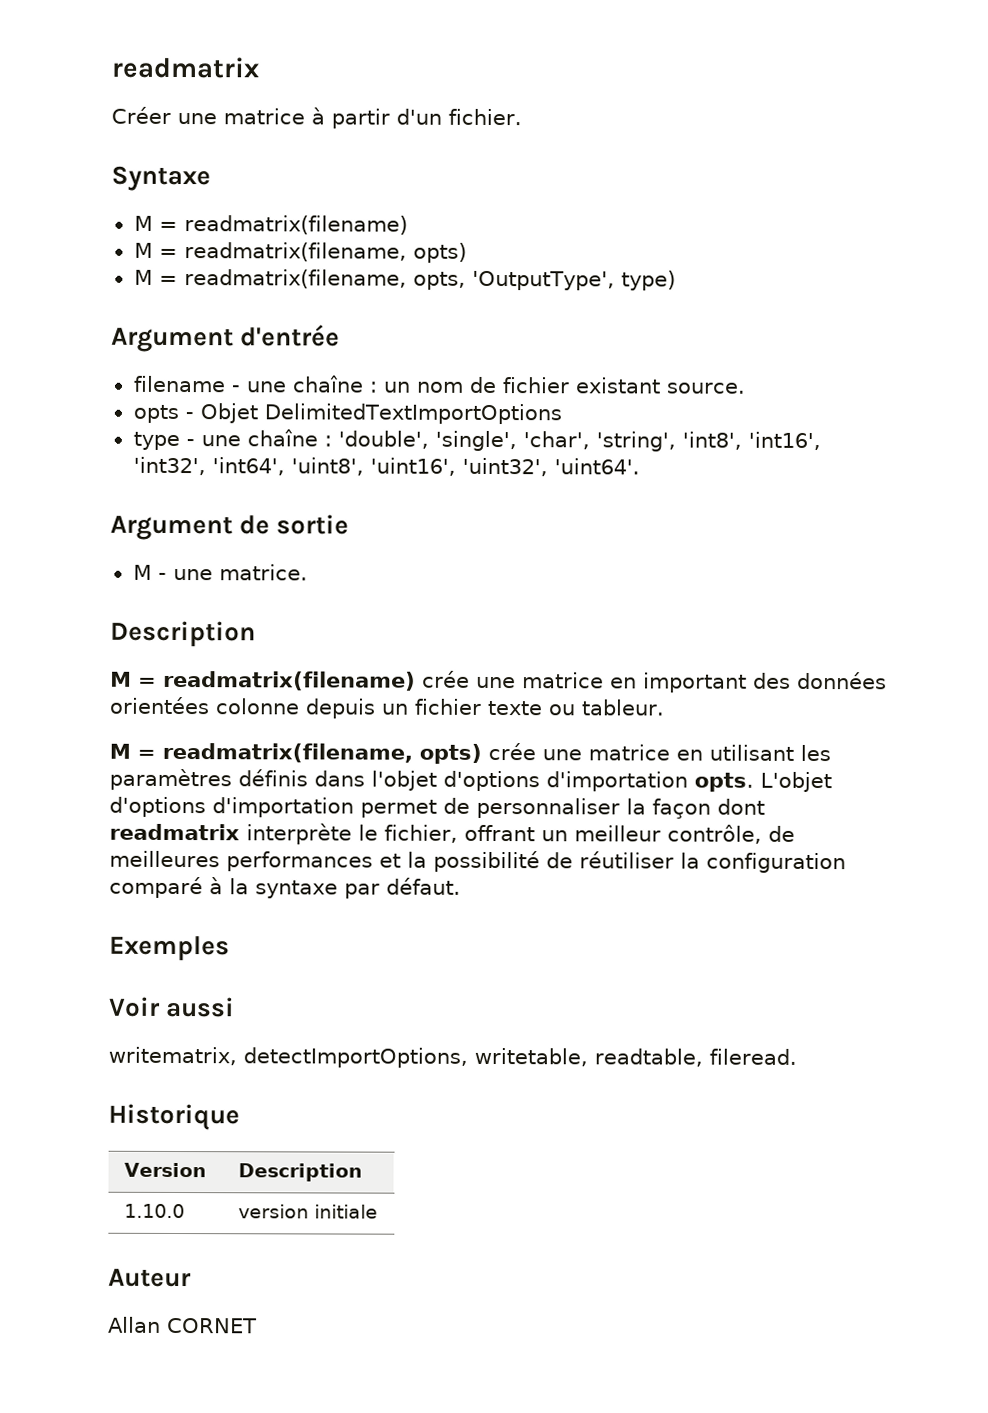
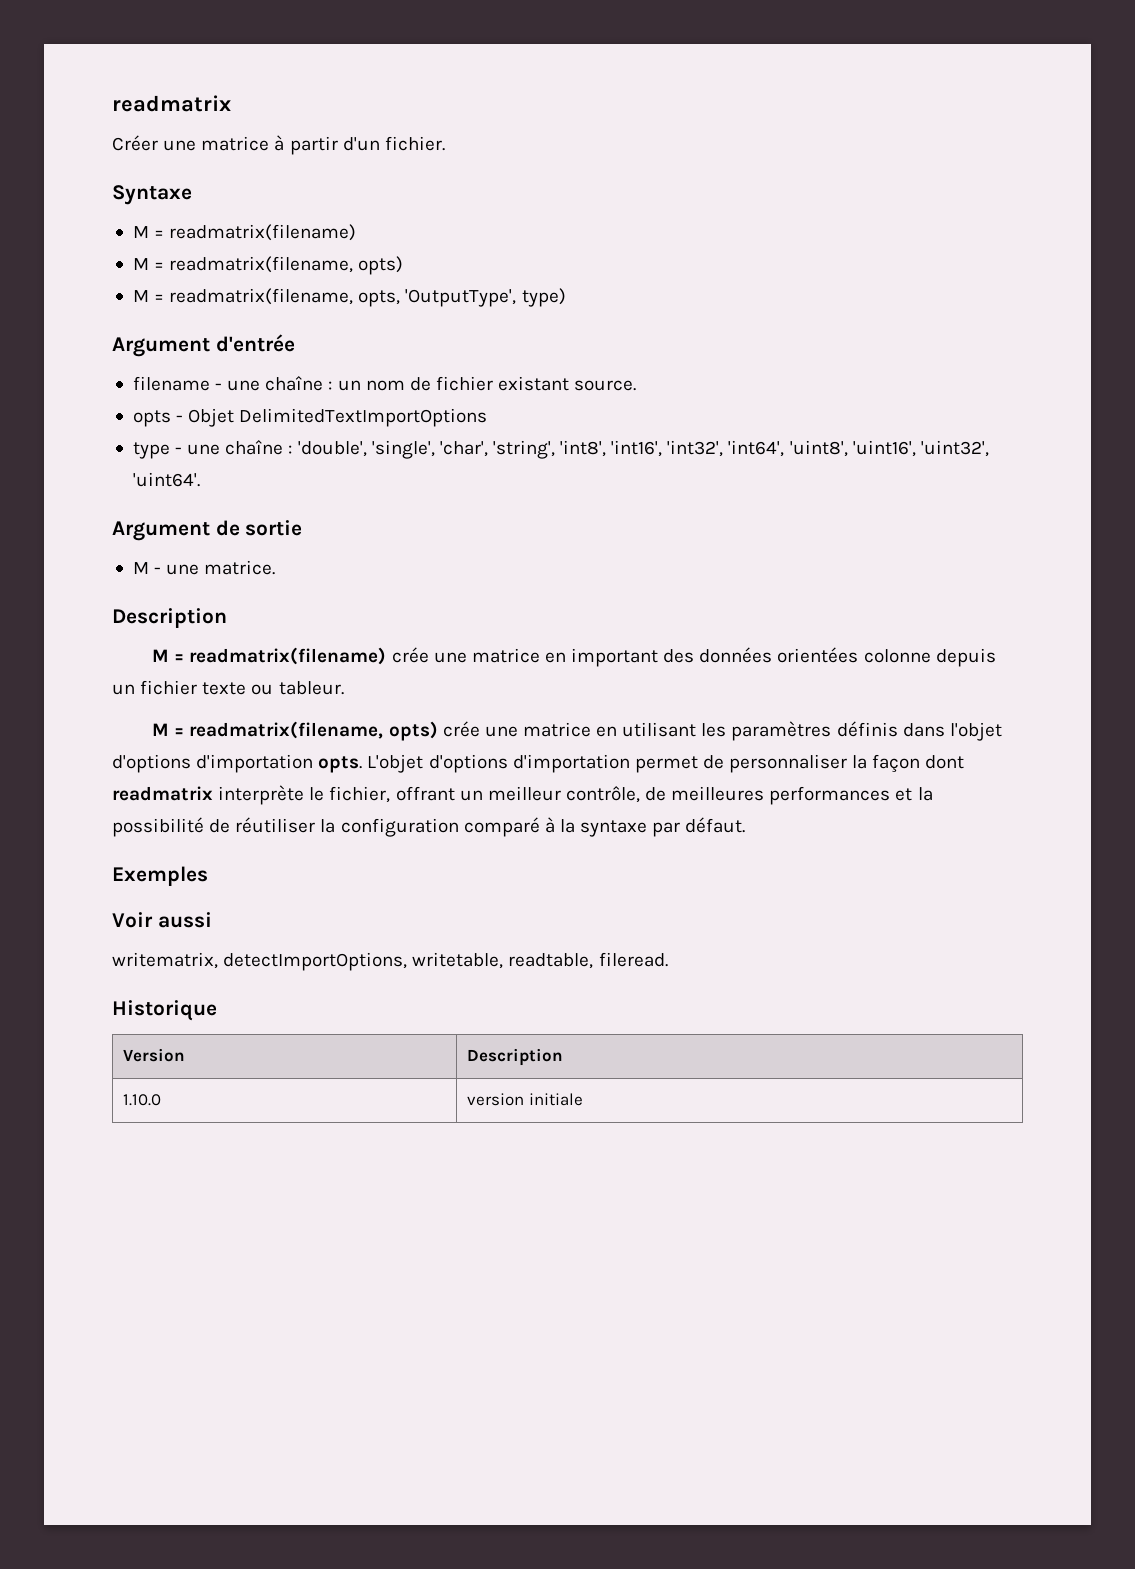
- Auteur
- Allan CORNET

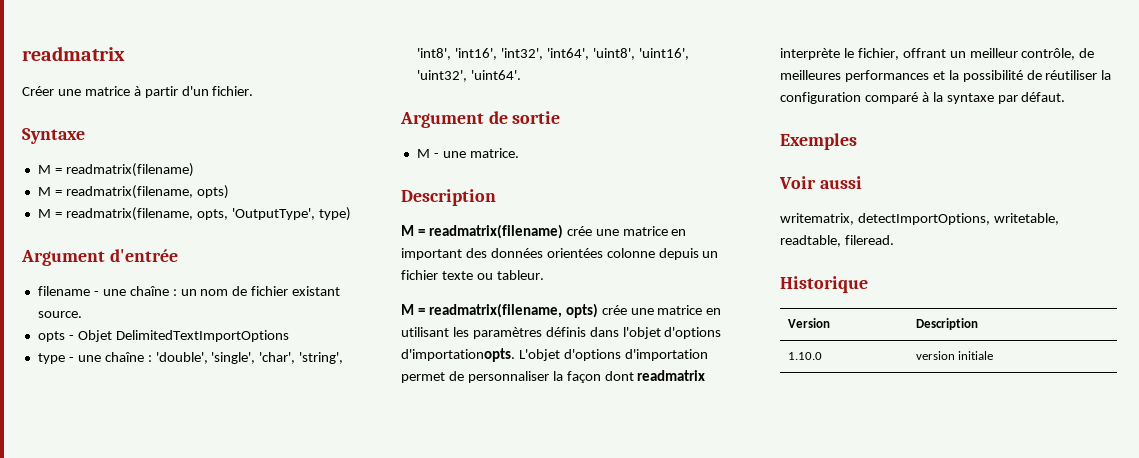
- M = readmatrix(filename, opts) crée une matrice en utilisant les paramètres définis dans l'objet d'options d'importation opts.
+ M = readmatrix(filename, opts) crée une matrice en utilisant les paramètres définis dans l'objet d'options d'importationopts.

